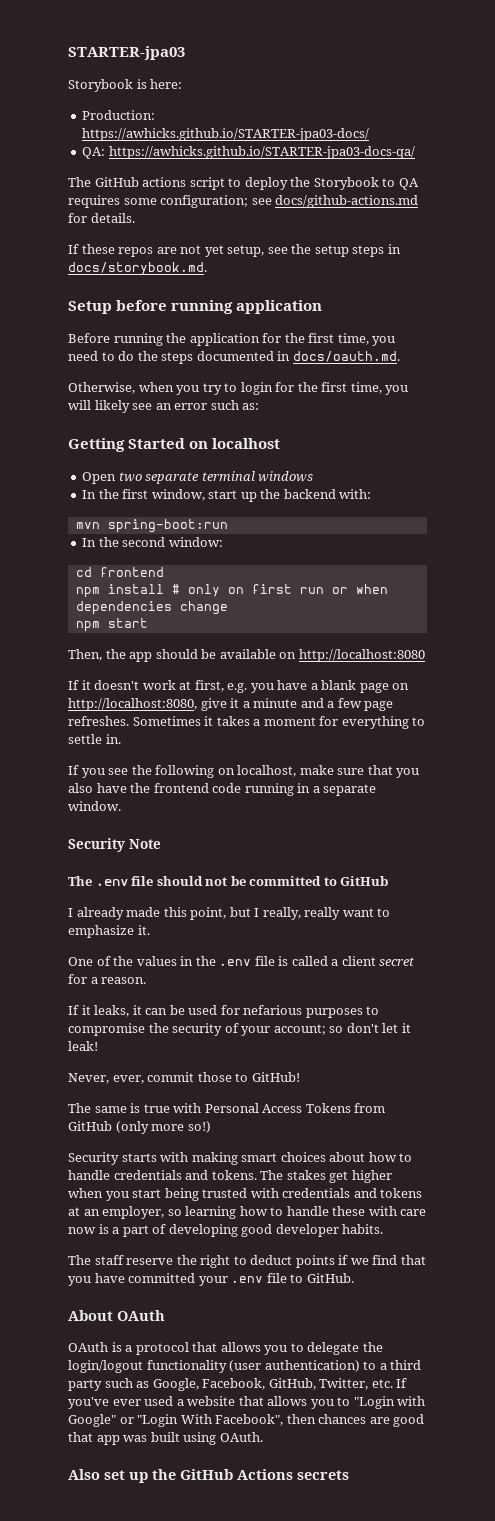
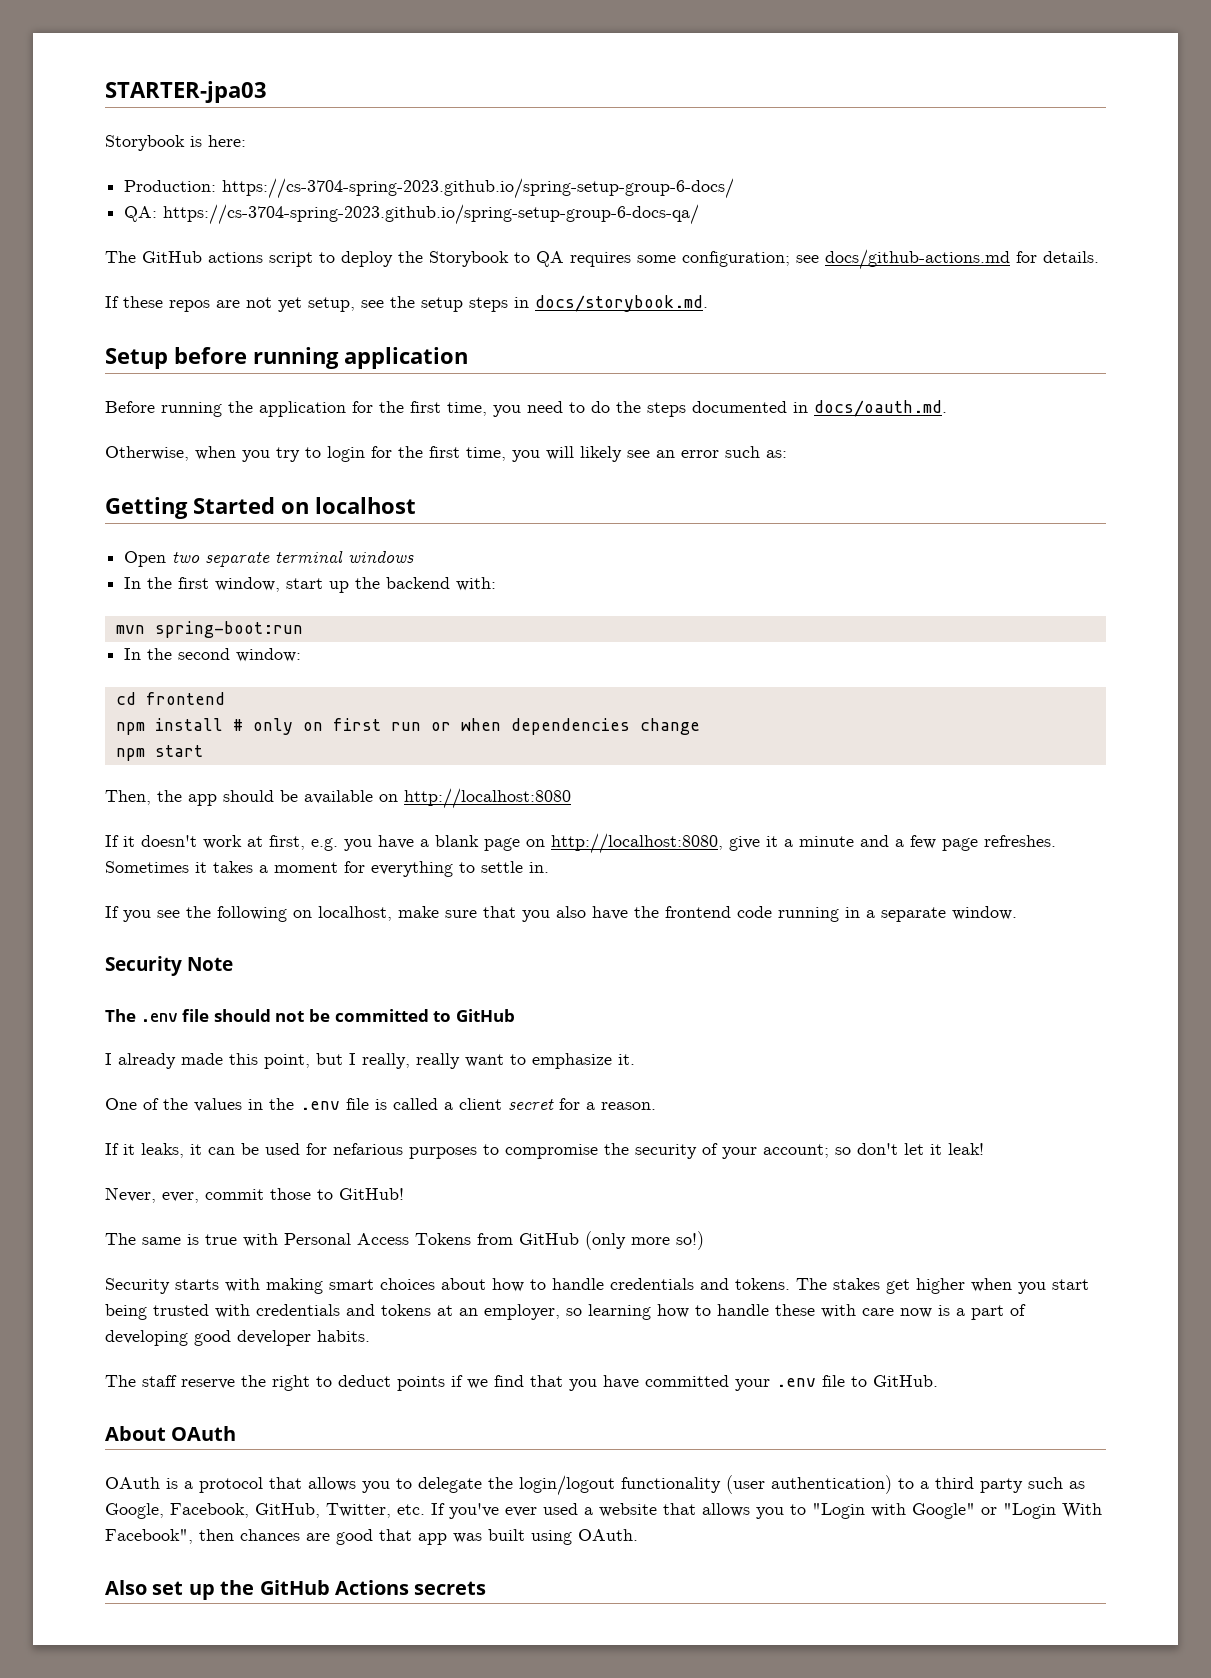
- Production: https://awhicks.github.io/STARTER-jpa03-docs/
+ Production: https://cs-3704-spring-2023.github.io/spring-setup-group-6-docs/
- QA: https://awhicks.github.io/STARTER-jpa03-docs-qa/
+ QA: https://cs-3704-spring-2023.github.io/spring-setup-group-6-docs-qa/

